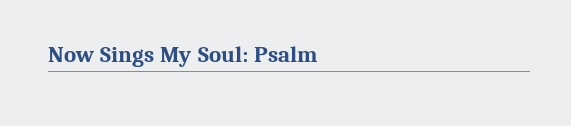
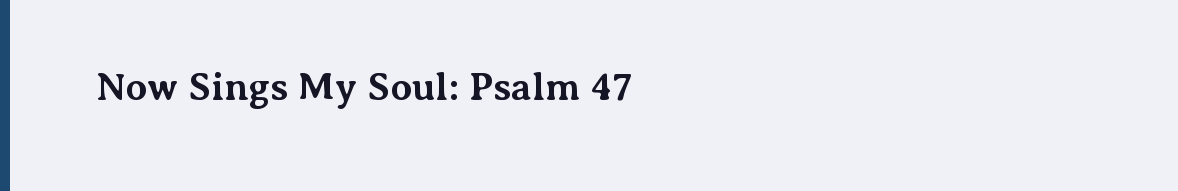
- Now Sings My Soul: Psalm
+ Now Sings My Soul: Psalm 47

